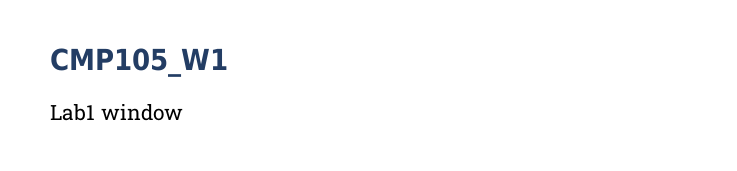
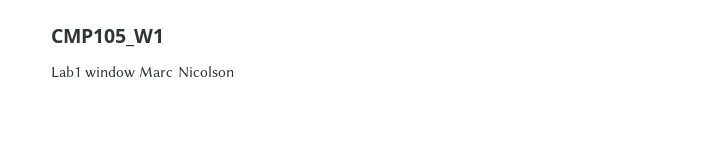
- Lab1 window
+ Lab1 window Marc Nicolson

